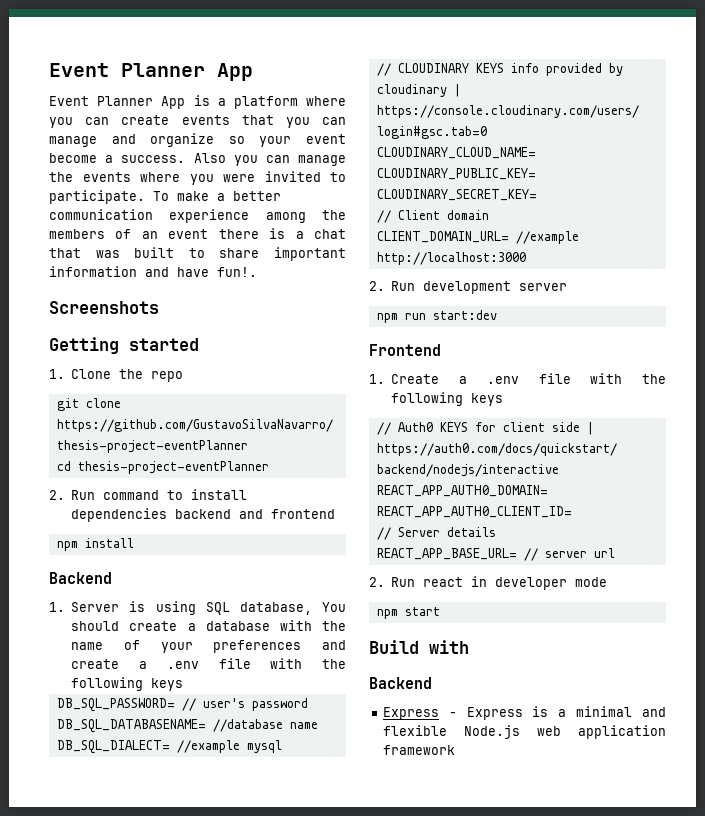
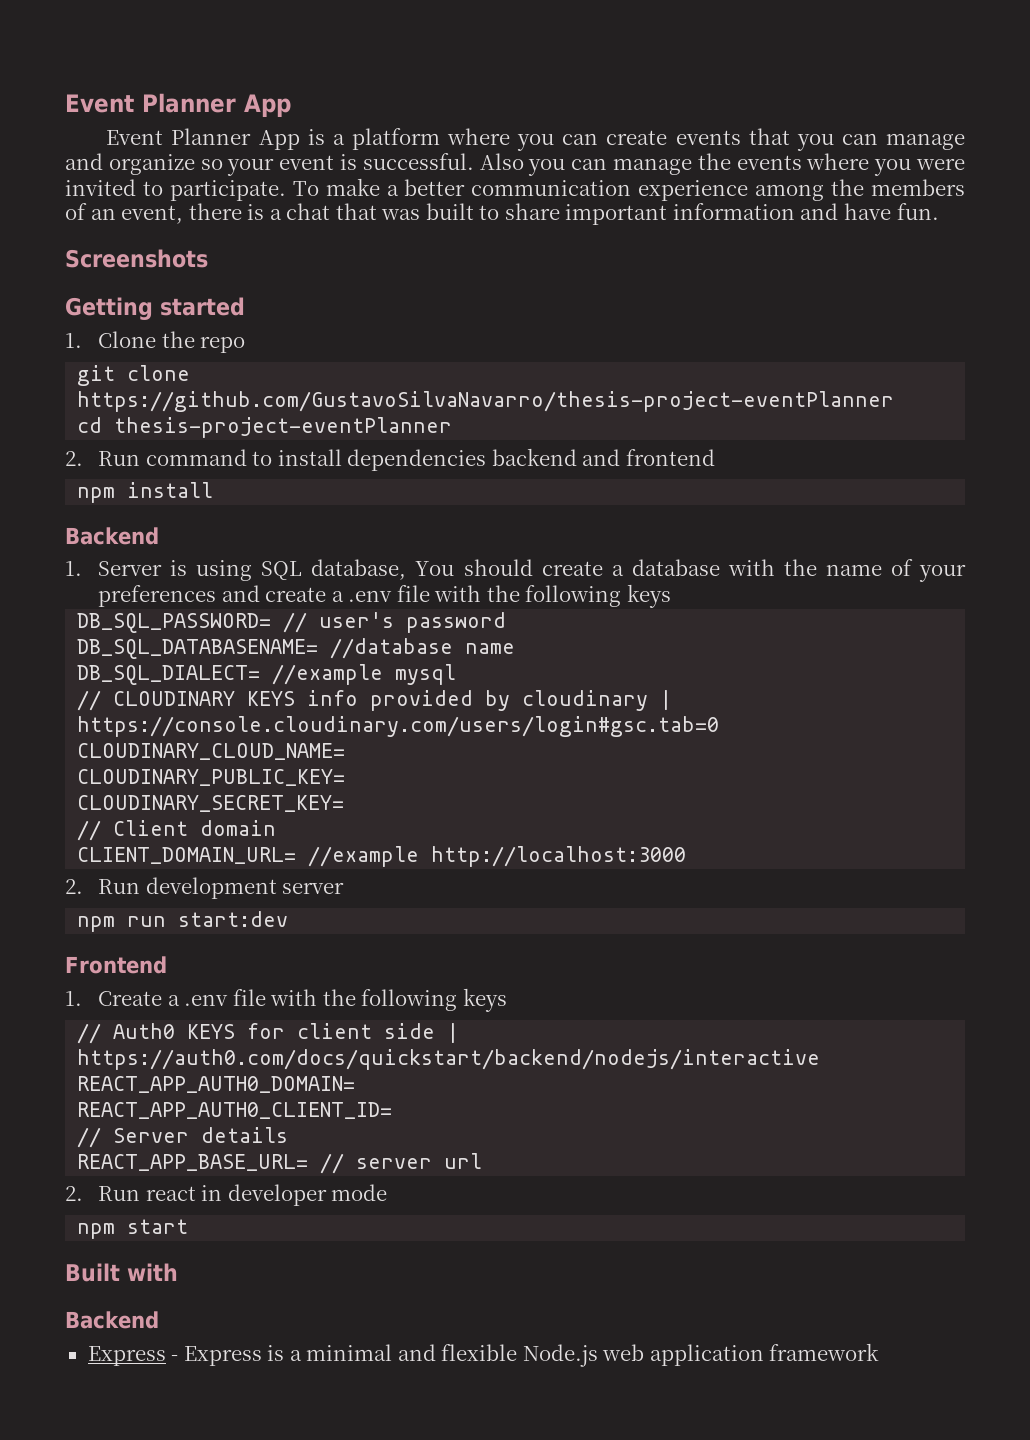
- Event Planner App is a platform where you can create events that you can manage and organize so your event become a success.
+ Event Planner App is a platform where you can create events that you can manage and organize so your event is successful.
- To make a better communication experience among the members of an event there is a chat that was built to share important information and have fun!.
+ To make a better communication experience among the members of an event, there is a chat that was built to share important information and have fun.
- Build with
+ Built with

